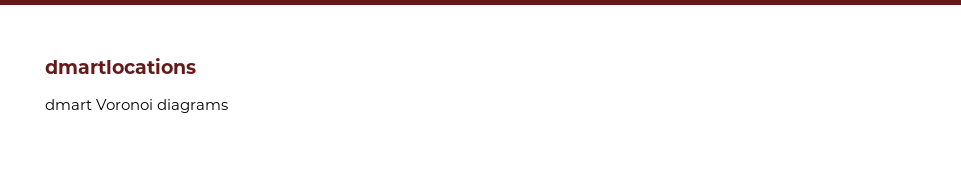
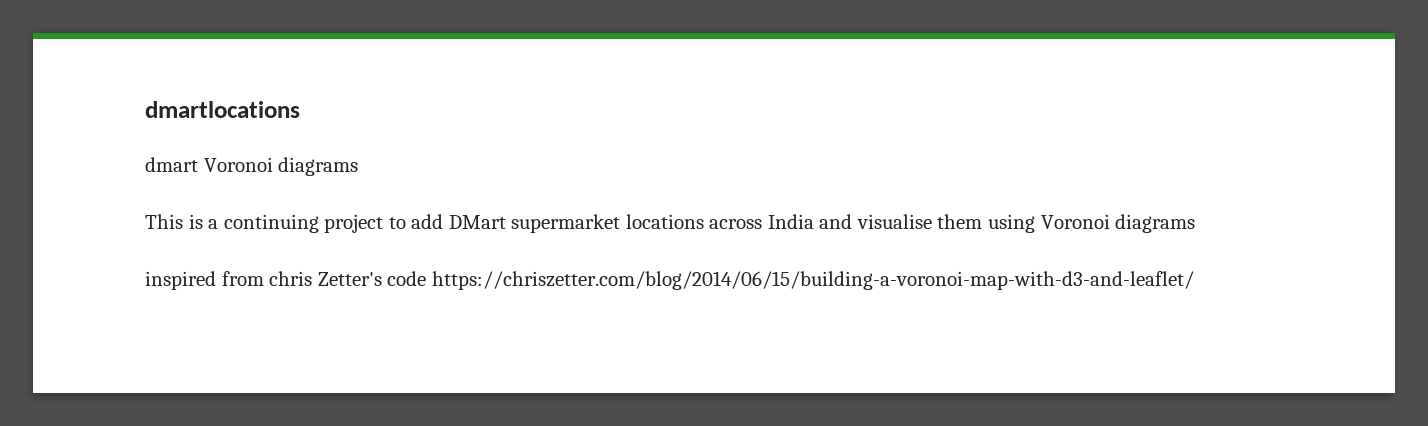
+ This is a continuing project to add DMart supermarket locations across India and visualise them using Voronoi diagrams
+ inspired from chris Zetter's code https://chriszetter.com/blog/2014/06/15/building-a-voronoi-map-with-d3-and-leaflet/

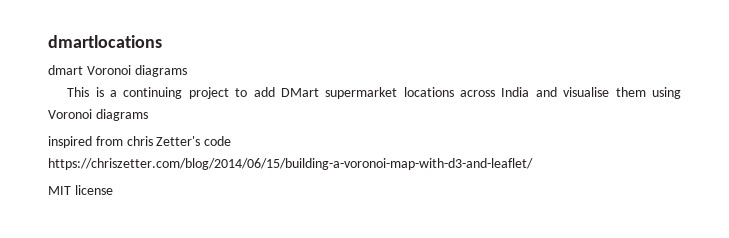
+ MIT license

